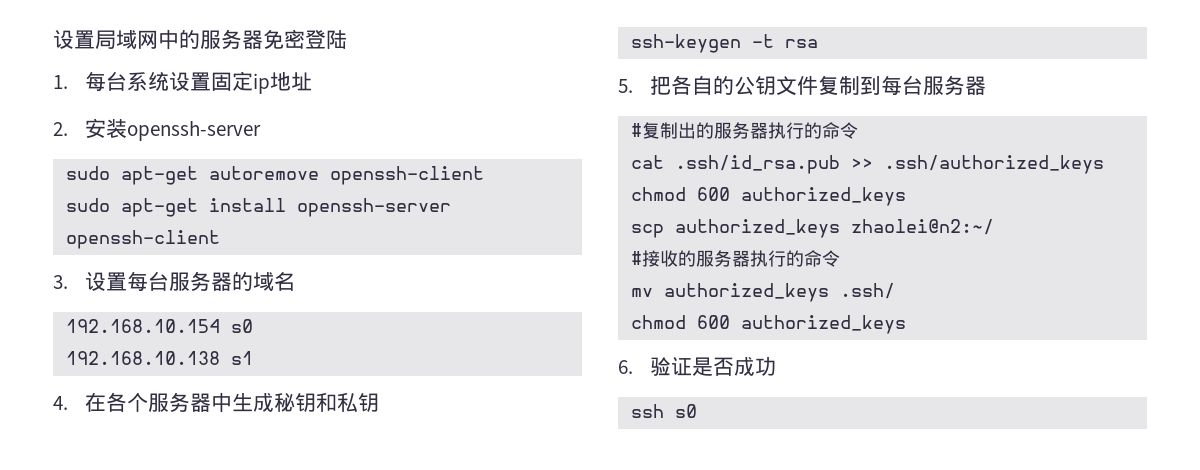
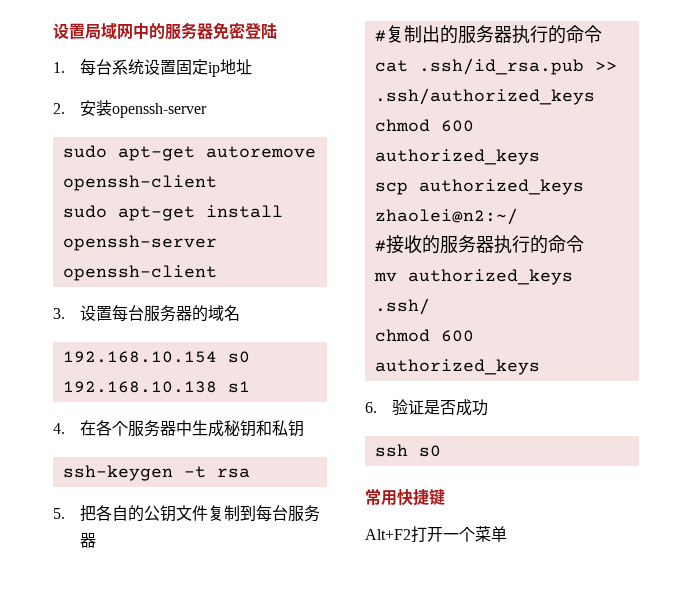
+ 常用快捷键
+ Alt+F2打开一个菜单

